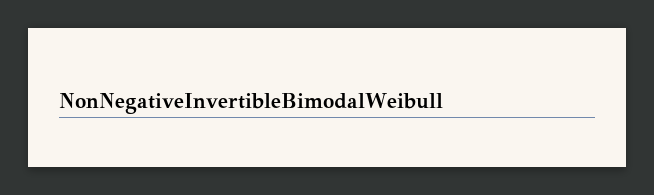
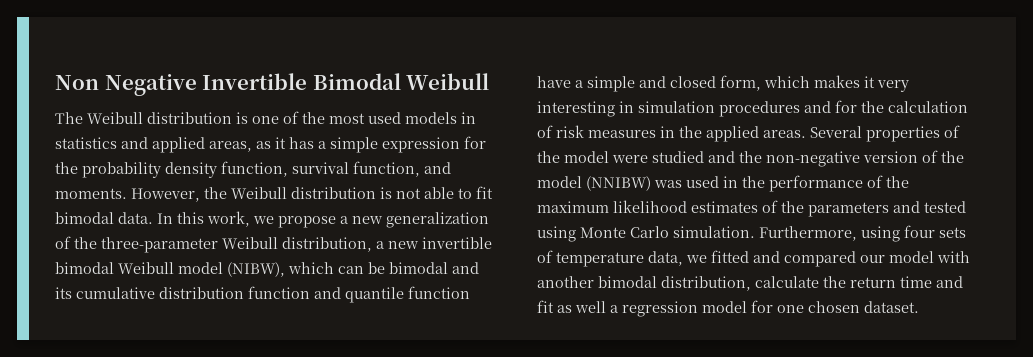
- NonNegativeInvertibleBimodalWeibull
+ Non Negative Invertible Bimodal Weibull
+ The Weibull distribution is one of the most used models in statistics and applied areas, as it has a simple expression for the probability density function, survival function, and moments. However, the Weibull distribution is not able to fit bimodal data. In this work, we propose a new generalization of the three-parameter Weibull distribution, a new invertible bimodal Weibull model (NIBW), which can be bimodal and its cumulative distribution function and quantile function have a simple and closed form, which makes it very interesting in simulation procedures and for the calculation of risk measures in the applied areas. Several properties of the model were studied and the non-negative version of the model (NNIBW) was used in the performance of the maximum likelihood estimates of the parameters and tested using Monte Carlo simulation. Furthermore, using four sets of temperature data, we fitted and compared our model with another bimodal distribution, calculate the return time and fit as well a regression model for one chosen dataset.

